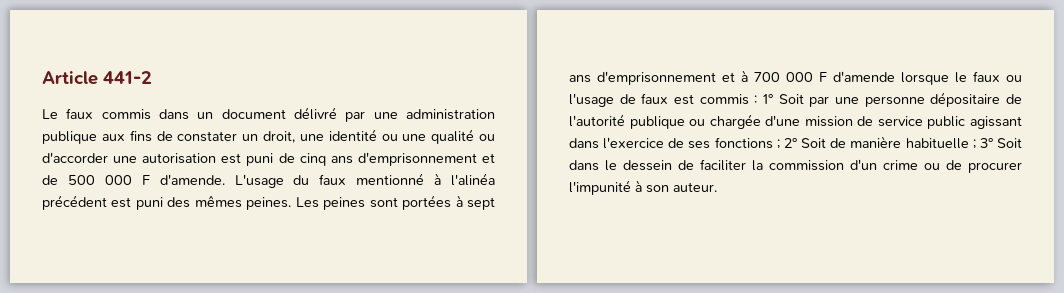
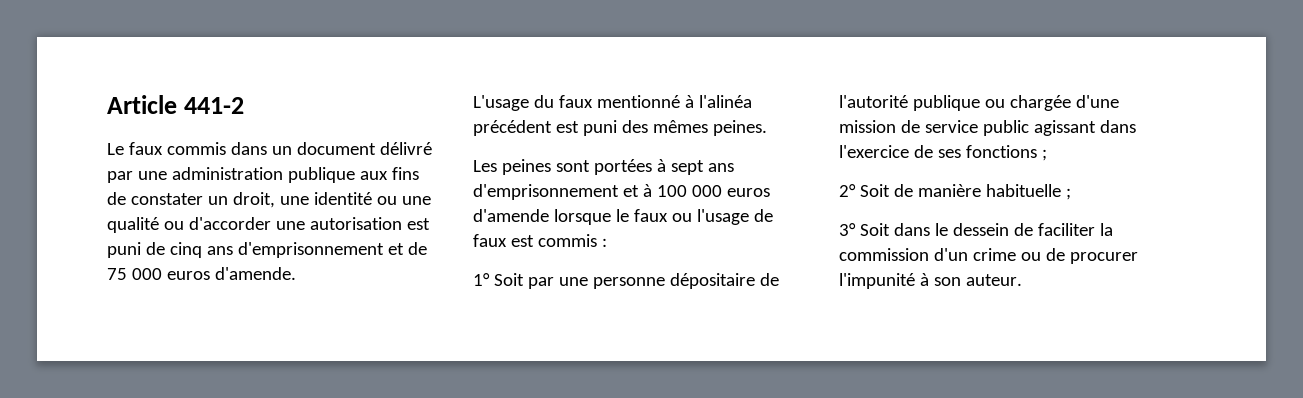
- Le faux commis dans un document délivré par une administration publique aux fins de constater un droit, une identité ou une qualité ou d'accorder une autorisation est puni de cinq ans d'emprisonnement et de 500 000 F d'amende. L'usage du faux mentionné à l'alinéa précédent est puni des mêmes peines. Les peines sont portées à sept ans d'emprisonnement et à 700 000 F d'amende lorsque le faux ou l'usage de faux est commis : 1° Soit par une personne dépositaire de l'autorité publique ou chargée d'une mission de service public agissant dans l'exercice de ses fonctions ; 2° Soit de manière habituelle ; 3° Soit dans le dessein de faciliter la commission d'un crime ou de procurer l'impunité à son auteur.
+ Le faux commis dans un document délivré par une administration publique aux fins de constater un droit, une identité ou une qualité ou d'accorder une autorisation est puni de cinq ans d'emprisonnement et de 75 000 euros d'amende.
+ L'usage du faux mentionné à l'alinéa précédent est puni des mêmes peines.
+ Les peines sont portées à sept ans d'emprisonnement et à 100 000 euros d'amende lorsque le faux ou l'usage de faux est commis :
+ 1° Soit par une personne dépositaire de l'autorité publique ou chargée d'une mission de service public agissant dans l'exercice de ses fonctions ;
+ 2° Soit de manière habituelle ;
+ 3° Soit dans le dessein de faciliter la commission d'un crime ou de procurer l'impunité à son auteur.

